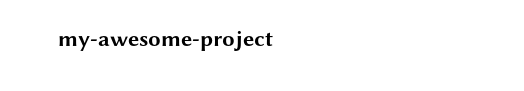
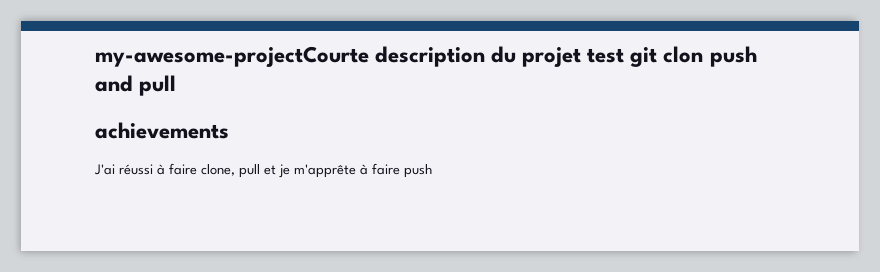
- my-awesome-project
+ my-awesome-projectCourte description du projet test git clon push and pull
+ achievements
+ J'ai réussi à faire clone, pull et je m'apprête à faire push

